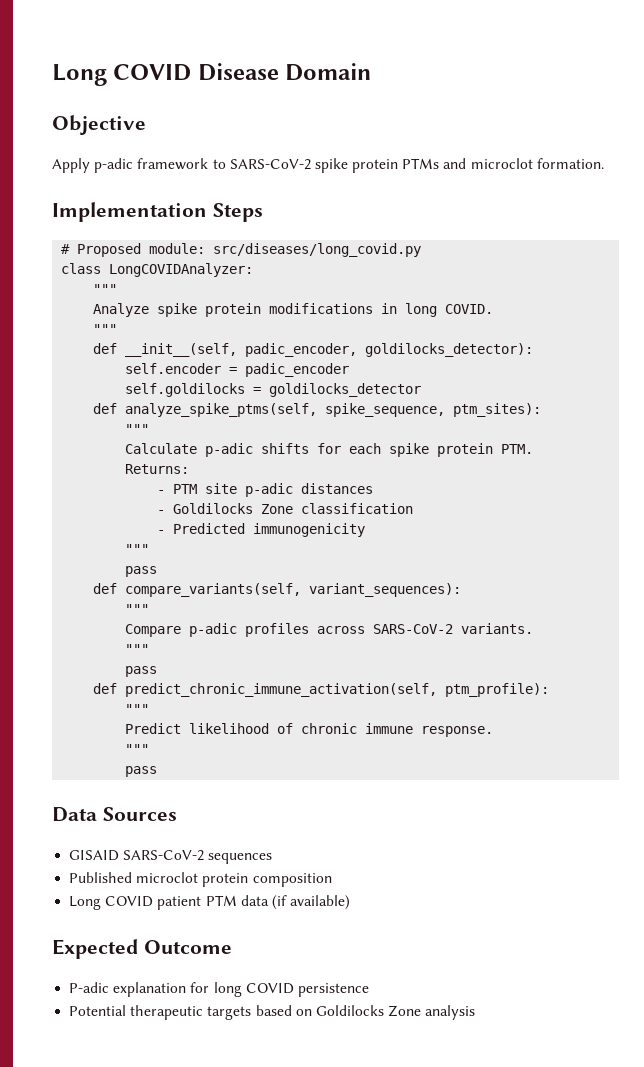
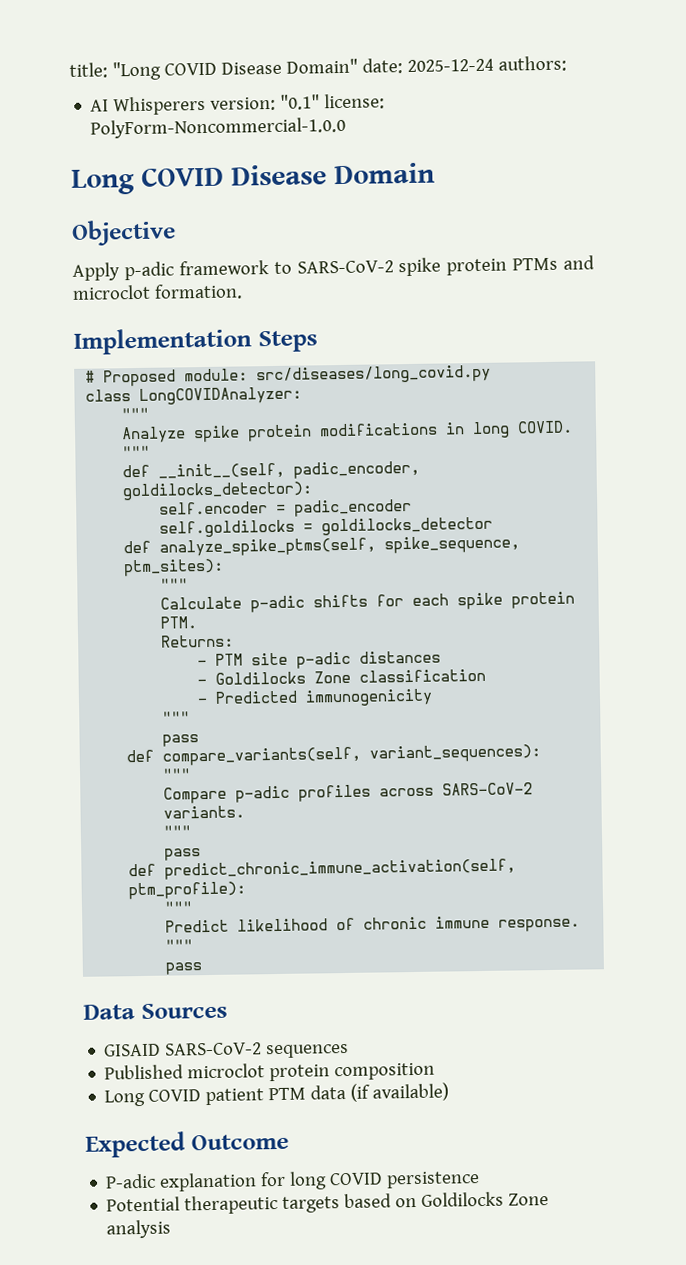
+ title: "Long COVID Disease Domain" date: 2025-12-24 authors:
+ AI Whisperers version: "0.1" license: PolyForm-Noncommercial-1.0.0

